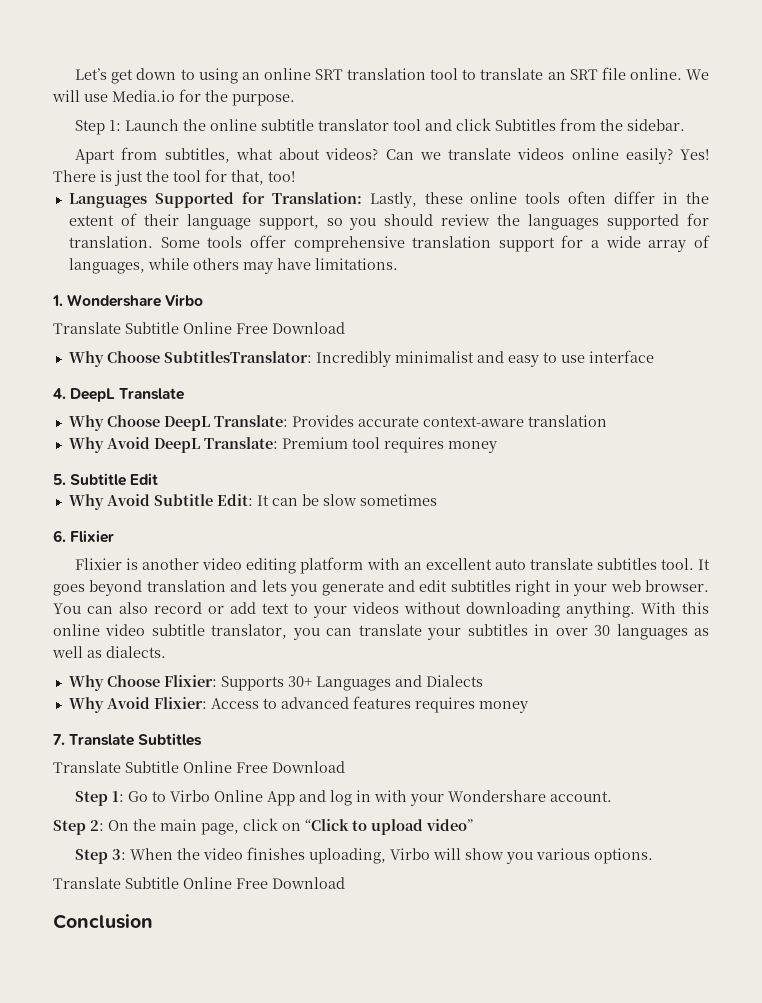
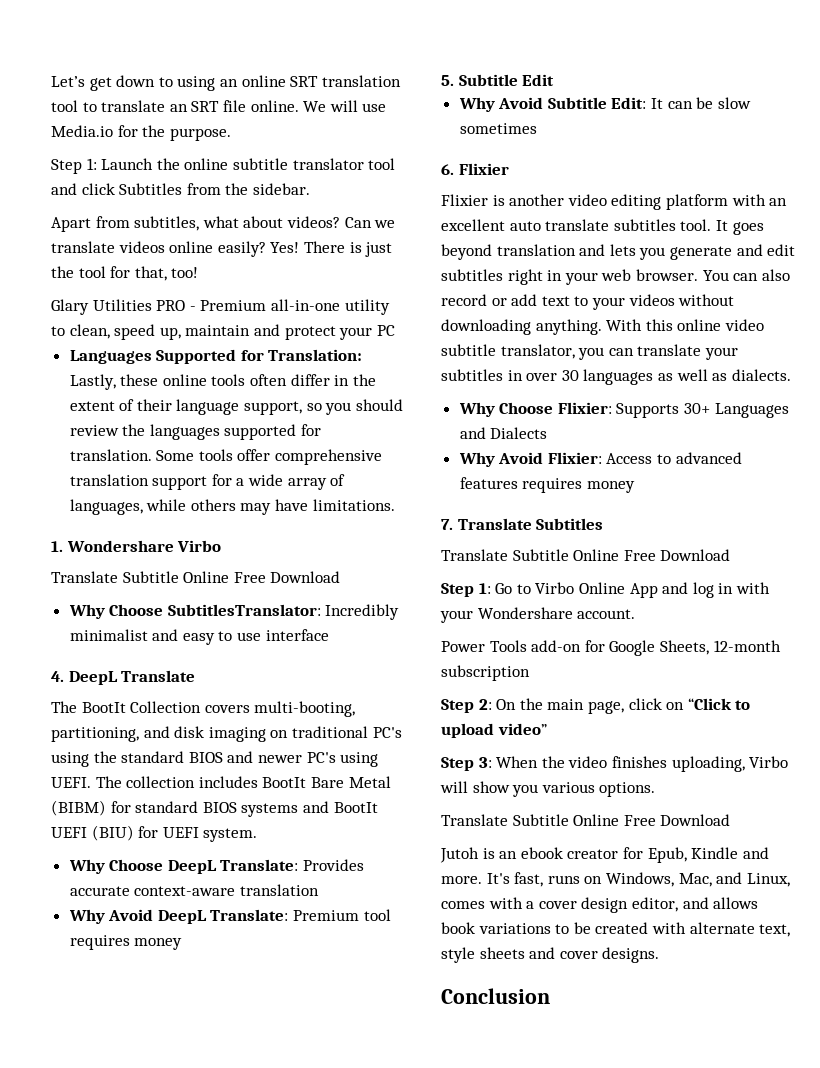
+ Glary Utilities PRO - Premium all-in-one utility to clean, speed up, maintain and protect your PC
+ The BootIt Collection covers multi-booting, partitioning, and disk imaging on traditional PC's using the standard BIOS and newer PC's using UEFI. The collection includes BootIt Bare Metal (BIBM) for standard BIOS systems and BootIt UEFI (BIU) for UEFI system.
+ Power Tools add-on for Google Sheets, 12-month subscription
+ Jutoh is an ebook creator for Epub, Kindle and more. It's fast, runs on Windows, Mac, and Linux, comes with a cover design editor, and allows book variations to be created with alternate text, style sheets and cover designs.

